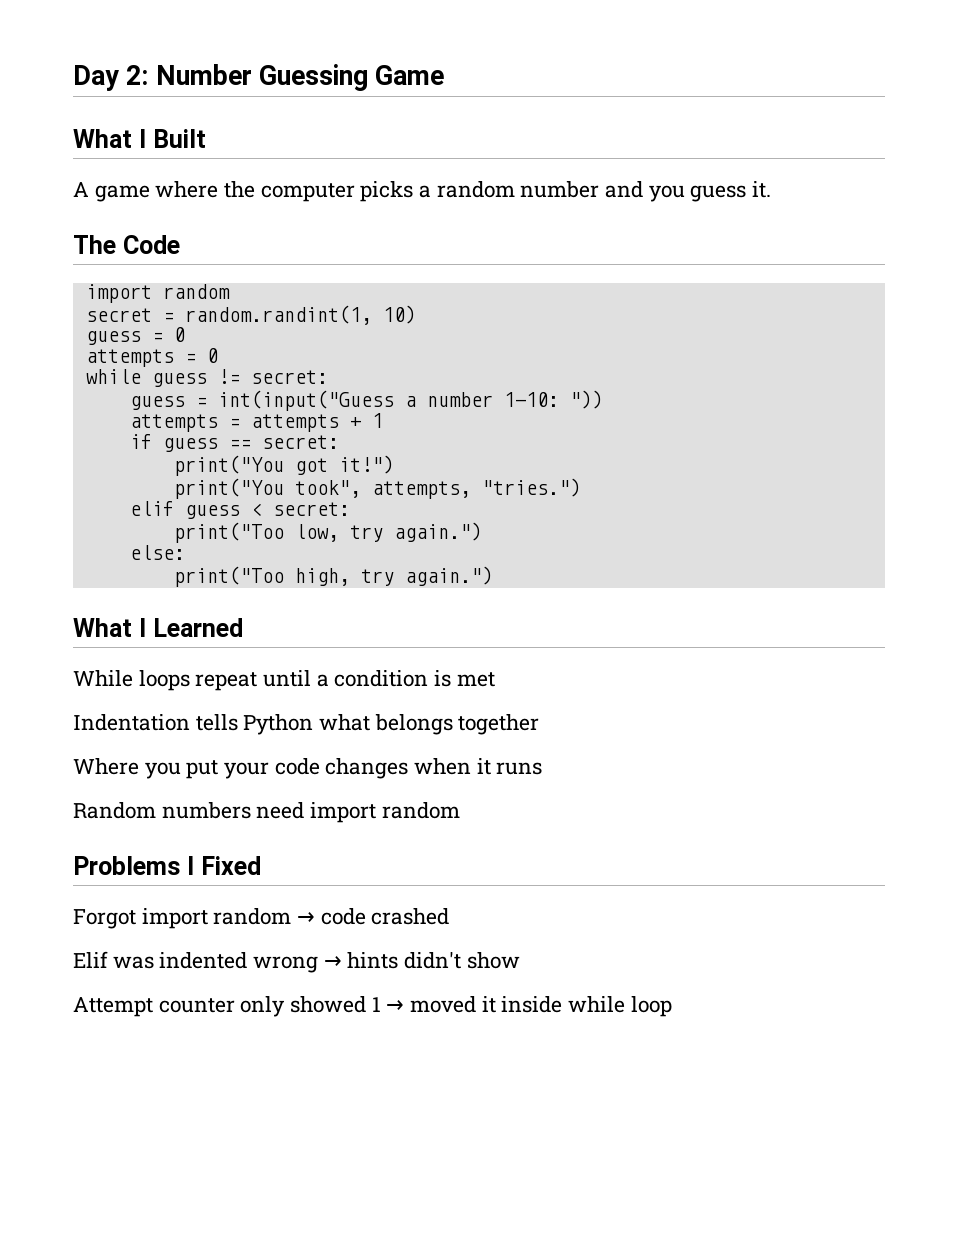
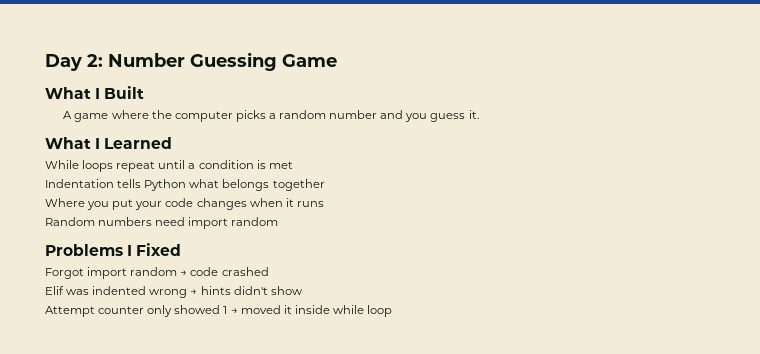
- The Code
- import random
- secret = random.randint(1, 10)
- guess = 0
- attempts = 0
- while guess != secret:
- guess = int(input("Guess a number 1-10: "))
- attempts = attempts + 1
- if guess == secret:
- print("You got it!")
- print("You took", attempts, "tries.")
- elif guess < secret:
- print("Too low, try again.")
- else:
- print("Too high, try again.")

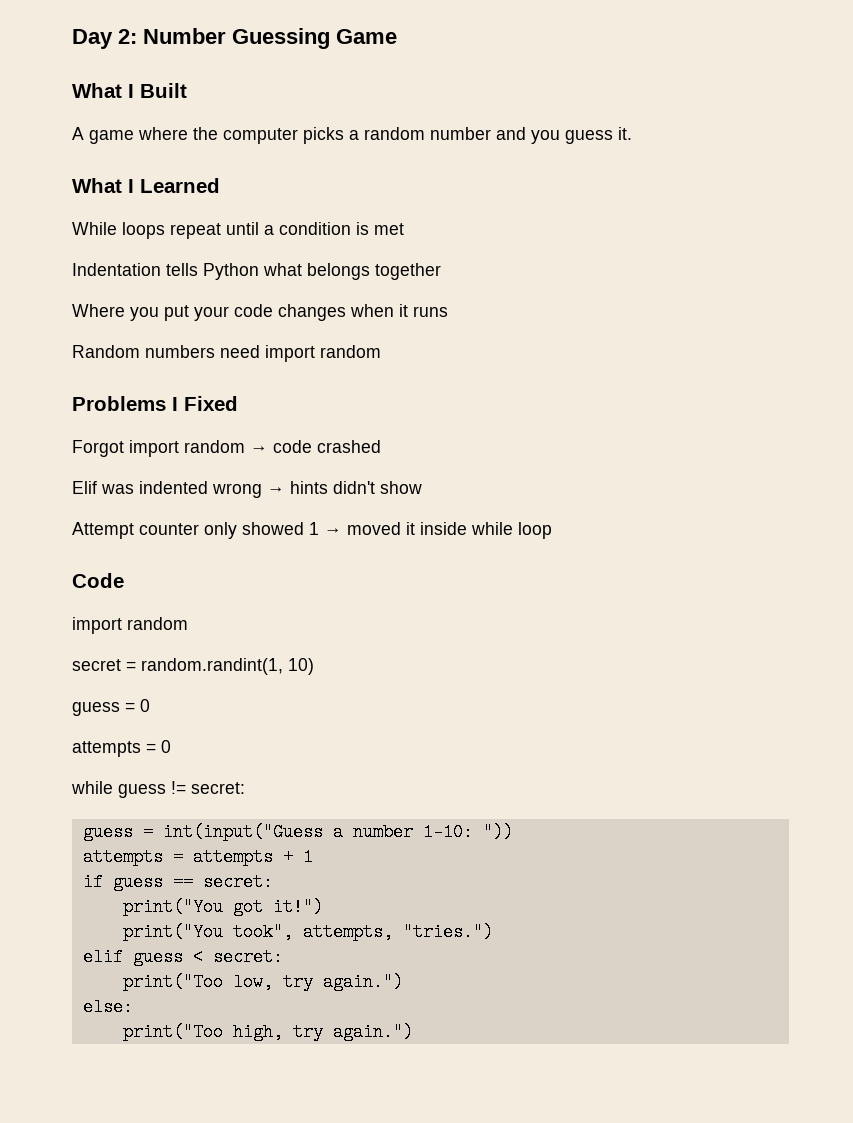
+ Code
+ import random
+ secret = random.randint(1, 10)
+ guess = 0
+ attempts = 0
+ while guess != secret:
+ guess = int(input("Guess a number 1-10: "))
+ attempts = attempts + 1
+ if guess == secret:
+ print("You got it!")
+ print("You took", attempts, "tries.")
+ elif guess < secret:
+ print("Too low, try again.")
+ else:
+ print("Too high, try again.")

